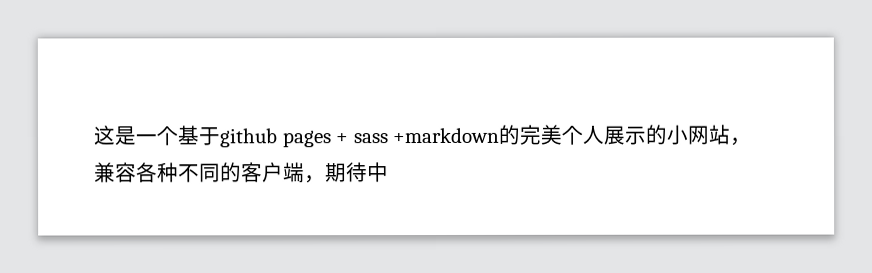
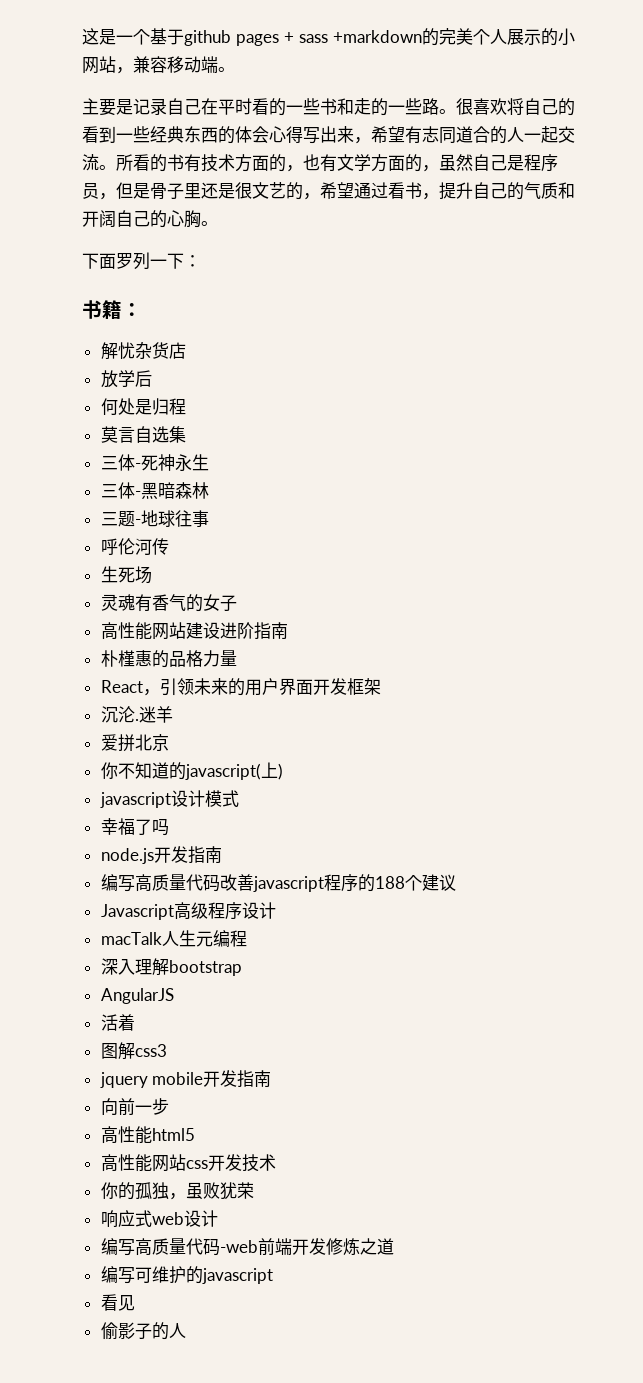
- 这是一个基于github pages + sass +markdown的完美个人展示的小网站，兼容各种不同的客户端，期待中
+ 这是一个基于github pages + sass +markdown的完美个人展示的小网站，兼容移动端。
+ 主要是记录自己在平时看的一些书和走的一些路。很喜欢将自己的看到一些经典东西的体会心得写出来，希望有志同道合的人一起交流。所看的书有技术方面的，也有文学方面的，虽然自己是程序员，但是骨子里还是很文艺的，希望通过看书，提升自己的气质和开阔自己的心胸。
+ 下面罗列一下：
+ 书籍：
+ 解忧杂货店
+ 放学后
+ 何处是归程
+ 莫言自选集
+ 三体-死神永生
+ 三体-黑暗森林
+ 三题-地球往事
+ 呼伦河传
+ 生死场
+ 灵魂有香气的女子
+ 高性能网站建设进阶指南
+ 朴槿惠的品格力量
+ React，引领未来的用户界面开发框架
+ 沉沦.迷羊
+ 爱拼北京
+ 你不知道的javascript(上)
+ javascript设计模式
+ 幸福了吗
+ node.js开发指南
+ 编写高质量代码改善javascript程序的188个建议
+ Javascript高级程序设计
+ macTalk人生元编程
+ 深入理解bootstrap
+ AngularJS
+ 活着
+ 图解css3
+ jquery mobile开发指南
+ 向前一步
+ 高性能html5
+ 高性能网站css开发技术
+ 你的孤独，虽败犹荣
+ 响应式web设计
+ 编写高质量代码-web前端开发修炼之道
+ 编写可维护的javascript
+ 看见
+ 偷影子的人

